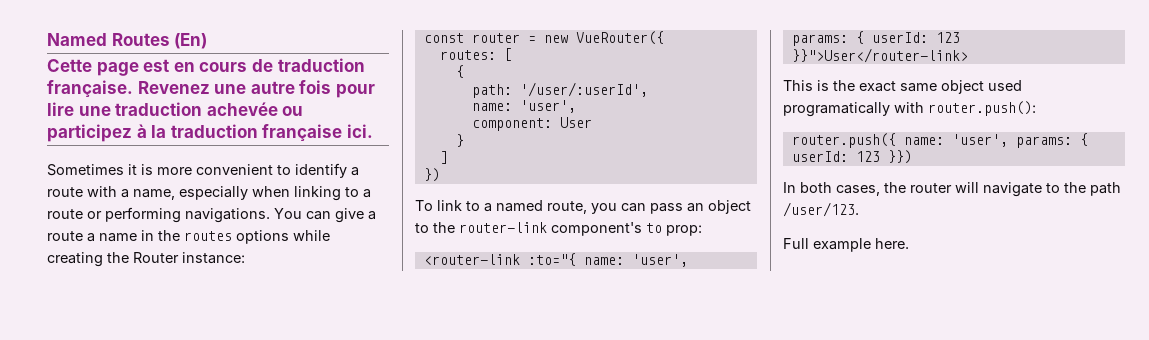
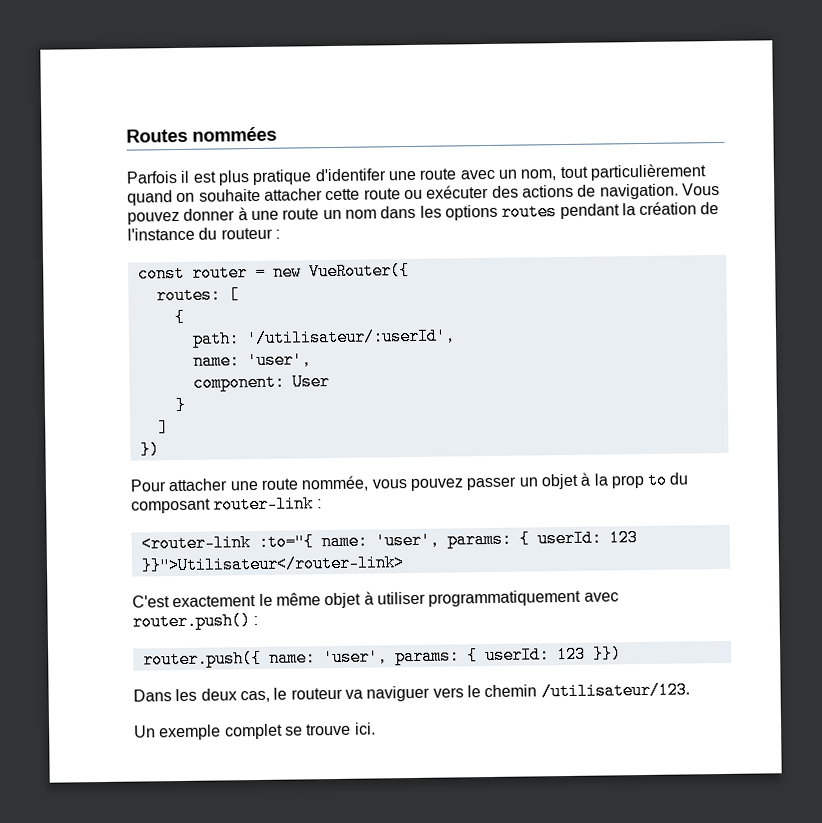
- Named Routes (En)
- Cette page est en cours de traduction française. Revenez une autre fois pour lire une traduction achevée ou participez à la traduction française ici.
- Sometimes it is more convenient to identify a route with a name, especially when linking to a route or performing navigations. You can give a route a name in the routes options while creating the Router instance:
+ Routes nommées
+ Parfois il est plus pratique d'identifer une route avec un nom, tout particulièrement quand on souhaite attacher cette route ou exécuter des actions de navigation. Vous pouvez donner à une route un nom dans les options routes pendant la création de l'instance du routeur :
- path: '/user/:userId',
+ path: '/utilisateur/:userId',
- To link to a named route, you can pass an object to the router-link component's to prop:
+ Pour attacher une route nommée, vous pouvez passer un objet à la prop to du composant router-link :
- <router-link :to="{ name: 'user', params: { userId: 123 }}">User</router-link>
- This is the exact same object used programatically with router.push():
+ <router-link :to="{ name: 'user', params: { userId: 123 }}">Utilisateur</router-link>
+ C'est exactement le même objet à utiliser programmatiquement avec router.push() :
- In both cases, the router will navigate to the path /user/123.
- Full example here.
+ Dans les deux cas, le routeur va naviguer vers le chemin /utilisateur/123.
+ Un exemple complet se trouve ici.

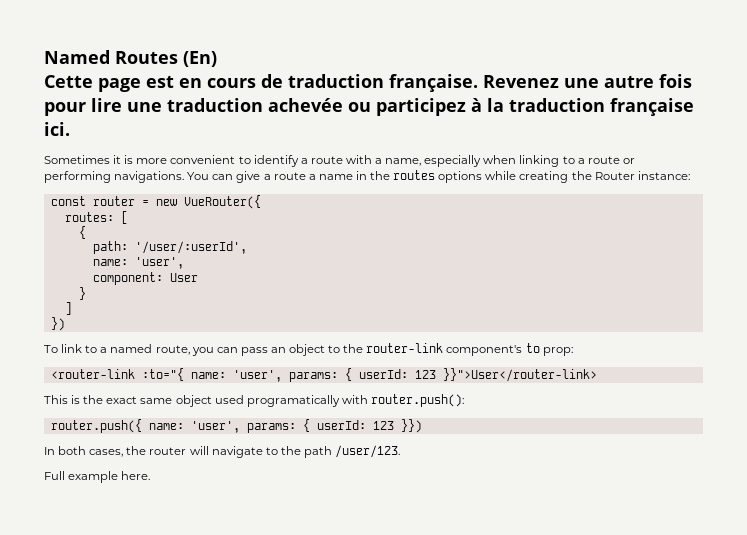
- Routes nommées
- Parfois il est plus pratique d'identifer une route avec un nom, tout particulièrement quand on souhaite attacher cette route ou exécuter des actions de navigation. Vous pouvez donner à une route un nom dans les options routes pendant la création de l'instance du routeur :
+ Named Routes (En)
+ Cette page est en cours de traduction française. Revenez une autre fois pour lire une traduction achevée ou participez à la traduction française ici.
+ Sometimes it is more convenient to identify a route with a name, especially when linking to a route or performing navigations. You can give a route a name in the routes options while creating the Router instance:
- path: '/utilisateur/:userId',
+ path: '/user/:userId',
- Pour attacher une route nommée, vous pouvez passer un objet à la prop to du composant router-link :
+ To link to a named route, you can pass an object to the router-link component's to prop:
- <router-link :to="{ name: 'user', params: { userId: 123 }}">Utilisateur</router-link>
- C'est exactement le même objet à utiliser programmatiquement avec router.push() :
+ <router-link :to="{ name: 'user', params: { userId: 123 }}">User</router-link>
+ This is the exact same object used programatically with router.push():
- Dans les deux cas, le routeur va naviguer vers le chemin /utilisateur/123.
- Un exemple complet se trouve ici.
+ In both cases, the router will navigate to the path /user/123.
+ Full example here.

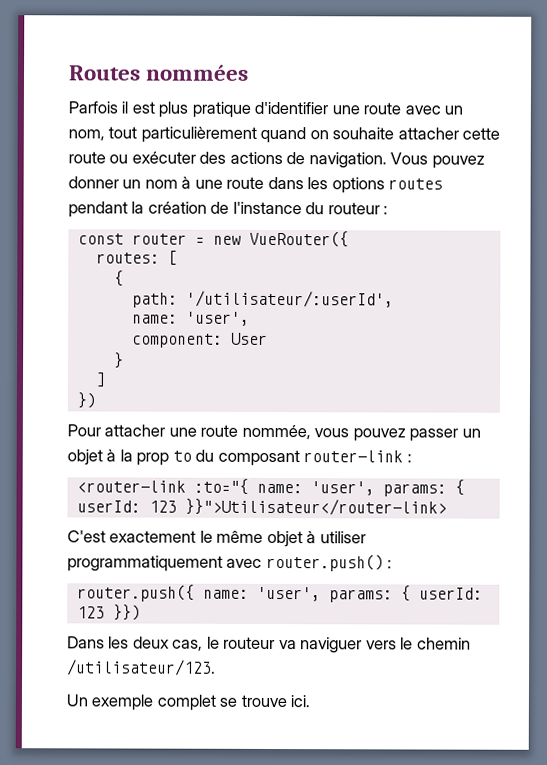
- Named Routes (En)
- Cette page est en cours de traduction française. Revenez une autre fois pour lire une traduction achevée ou participez à la traduction française ici.
- Sometimes it is more convenient to identify a route with a name, especially when linking to a route or performing navigations. You can give a route a name in the routes options while creating the Router instance:
+ Routes nommées
+ Parfois il est plus pratique d'identifier une route avec un nom, tout particulièrement quand on souhaite attacher cette route ou exécuter des actions de navigation. Vous pouvez donner un nom à une route dans les options routes pendant la création de l'instance du routeur :
- path: '/user/:userId',
+ path: '/utilisateur/:userId',
- To link to a named route, you can pass an object to the router-link component's to prop:
+ Pour attacher une route nommée, vous pouvez passer un objet à la prop to du composant router-link :
- <router-link :to="{ name: 'user', params: { userId: 123 }}">User</router-link>
- This is the exact same object used programatically with router.push():
+ <router-link :to="{ name: 'user', params: { userId: 123 }}">Utilisateur</router-link>
+ C'est exactement le même objet à utiliser programmatiquement avec router.push() :
- In both cases, the router will navigate to the path /user/123.
- Full example here.
+ Dans les deux cas, le routeur va naviguer vers le chemin /utilisateur/123.
+ Un exemple complet se trouve ici.

